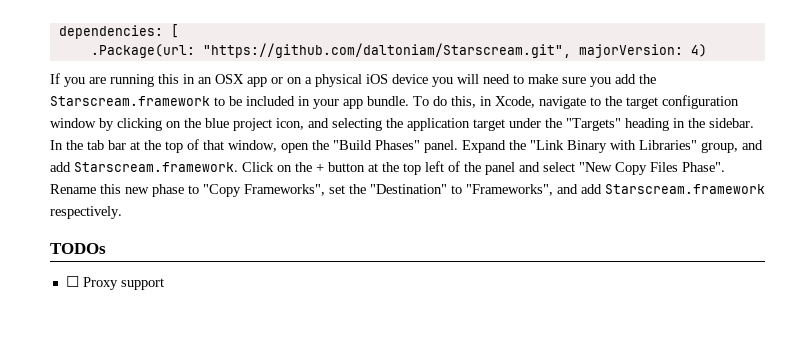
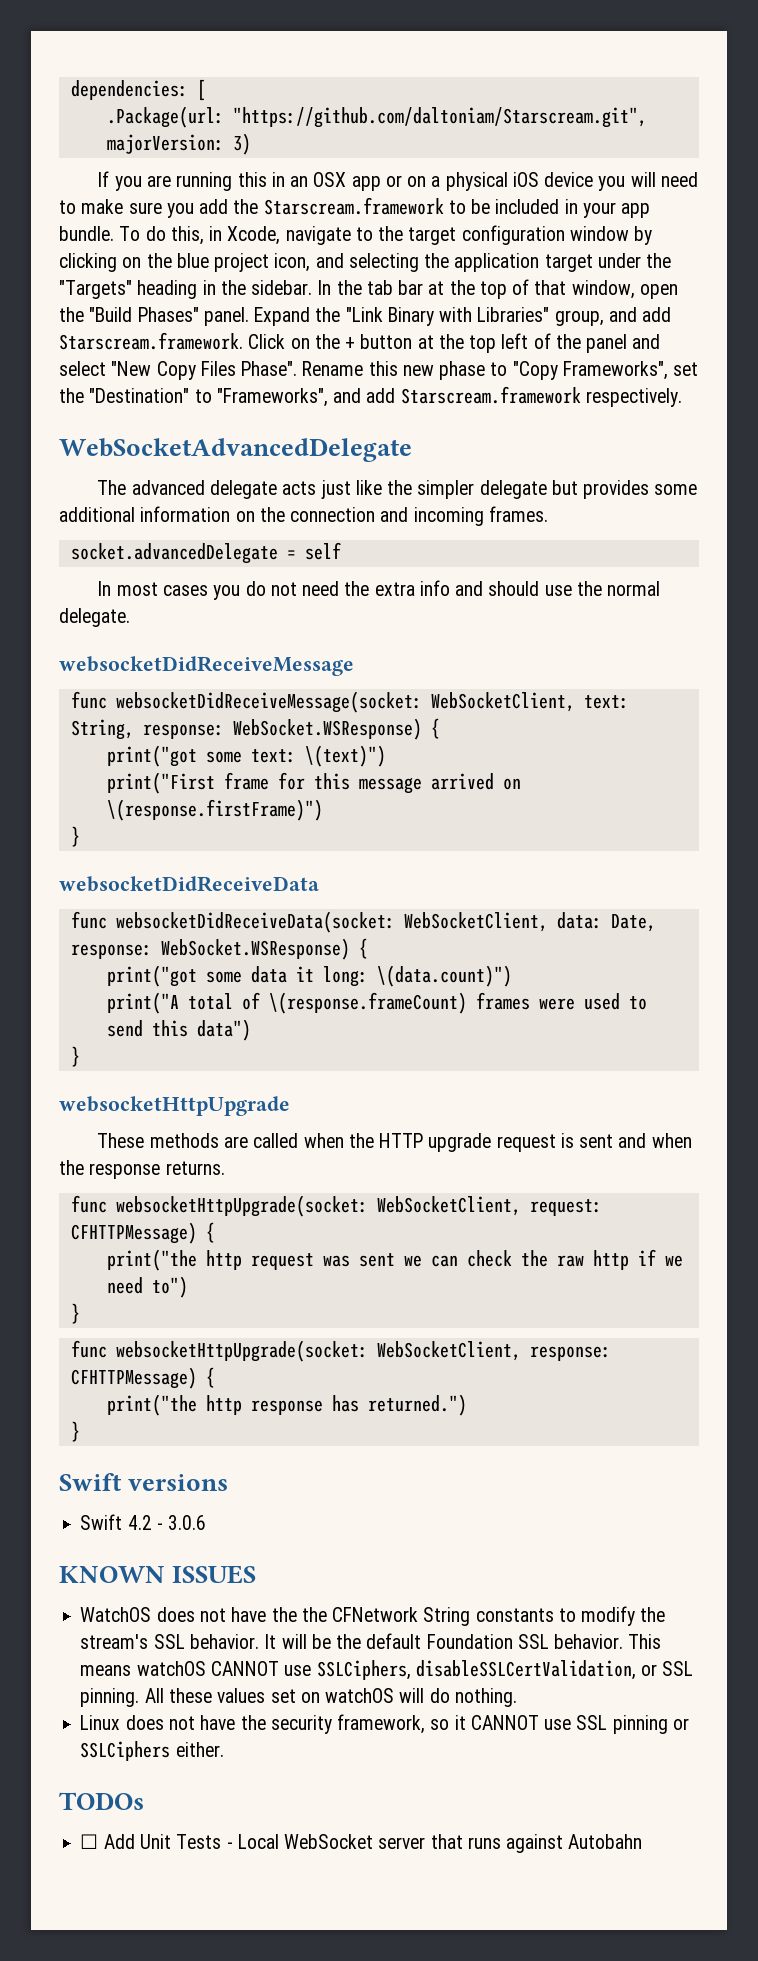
- .Package(url: "https://github.com/daltoniam/Starscream.git", majorVersion: 4)
+ .Package(url: "https://github.com/daltoniam/Starscream.git", majorVersion: 3)
+ WebSocketAdvancedDelegate
+ The advanced delegate acts just like the simpler delegate but provides some additional information on the connection and incoming frames.
+ socket.advancedDelegate = self
+ In most cases you do not need the extra info and should use the normal delegate.
+ websocketDidReceiveMessage
+ func websocketDidReceiveMessage(socket: WebSocketClient, text: String, response: WebSocket.WSResponse) {
+ print("got some text: \(text)")
+ print("First frame for this message arrived on \(response.firstFrame)")
+ }
+ websocketDidReceiveData
+ func websocketDidReceiveData(socket: WebSocketClient, data: Date, response: WebSocket.WSResponse) {
+ print("got some data it long: \(data.count)")
+ print("A total of \(response.frameCount) frames were used to send this data")
+ }
+ websocketHttpUpgrade
+ These methods are called when the HTTP upgrade request is sent and when the response returns.
+ func websocketHttpUpgrade(socket: WebSocketClient, request: CFHTTPMessage) {
+ print("the http request was sent we can check the raw http if we need to")
+ }
+ func websocketHttpUpgrade(socket: WebSocketClient, response: CFHTTPMessage) {
+ print("the http response has returned.")
+ }
+ Swift versions
+ Swift 4.2 - 3.0.6
+ KNOWN ISSUES
+ WatchOS does not have the the CFNetwork String constants to modify the stream's SSL behavior. It will be the default Foundation SSL behavior. This means watchOS CANNOT use SSLCiphers, disableSSLCertValidation, or SSL pinning. All these values set on watchOS will do nothing.
+ Linux does not have the security framework, so it CANNOT use SSL pinning or SSLCiphers either.
  TODOs
- ☐ Proxy support
+ ☐ Add Unit Tests - Local WebSocket server that runs against Autobahn

